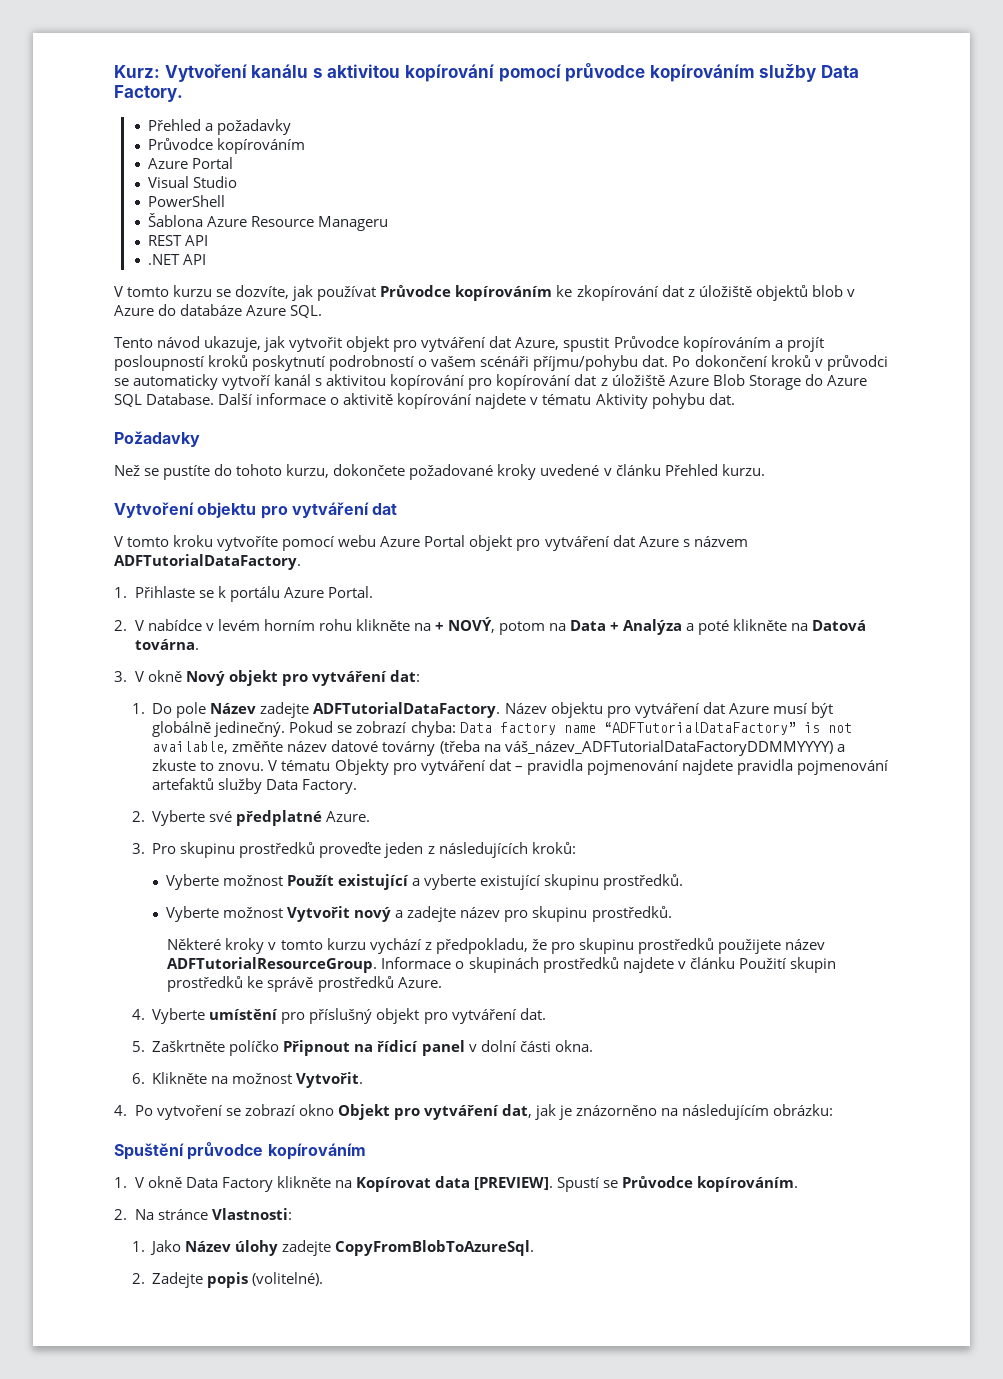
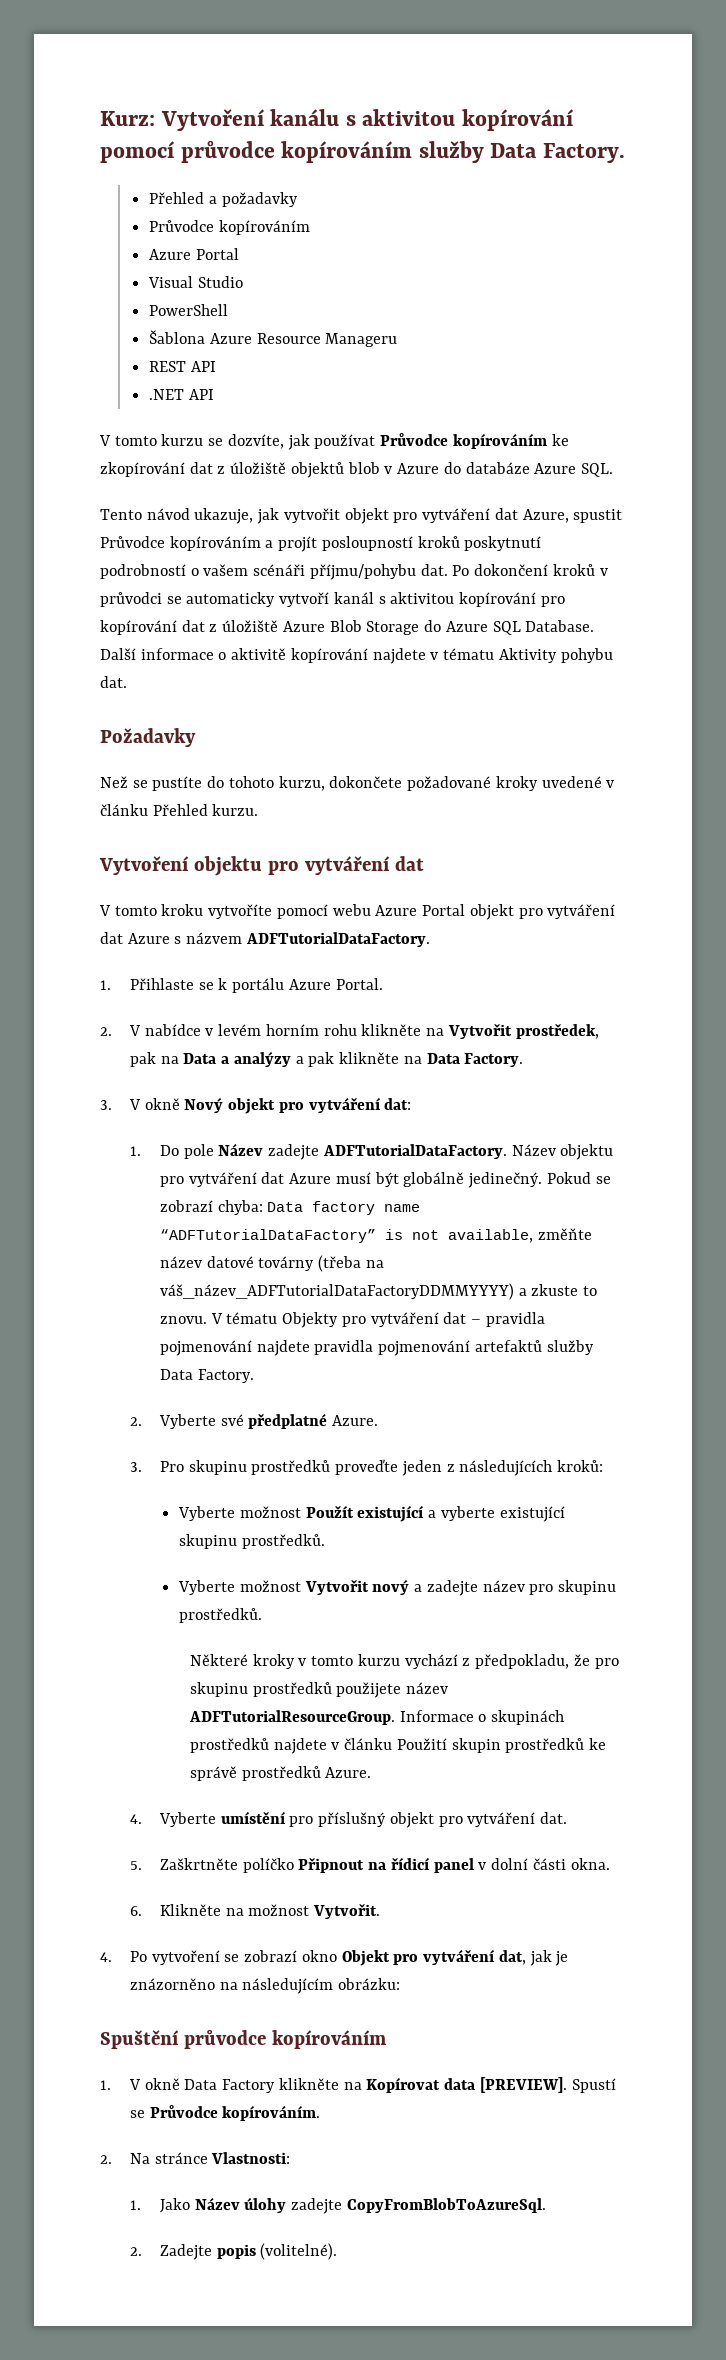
- 2. V nabídce v levém horním rohu klikněte na + NOVÝ, potom na Data + Analýza a poté klikněte na Datová továrna.
+ 2. V nabídce v levém horním rohu klikněte na Vytvořit prostředek, pak na Data a analýzy a pak klikněte na Data Factory.

